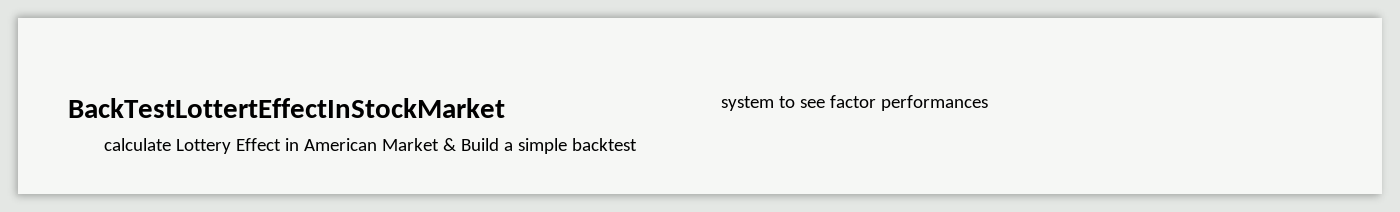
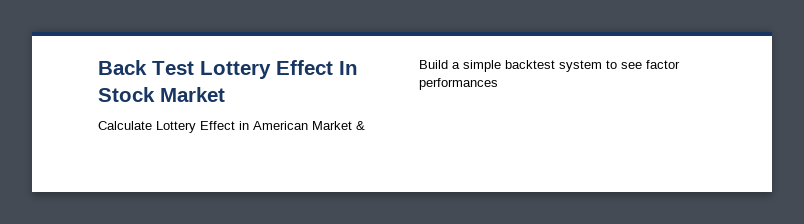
- BackTestLottertEffectInStockMarket
- calculate Lottery Effect in American Market & Build a simple backtest system to see factor performances
+ Back Test Lottery Effect In Stock Market
+ Calculate Lottery Effect in American Market & Build a simple backtest system to see factor performances

